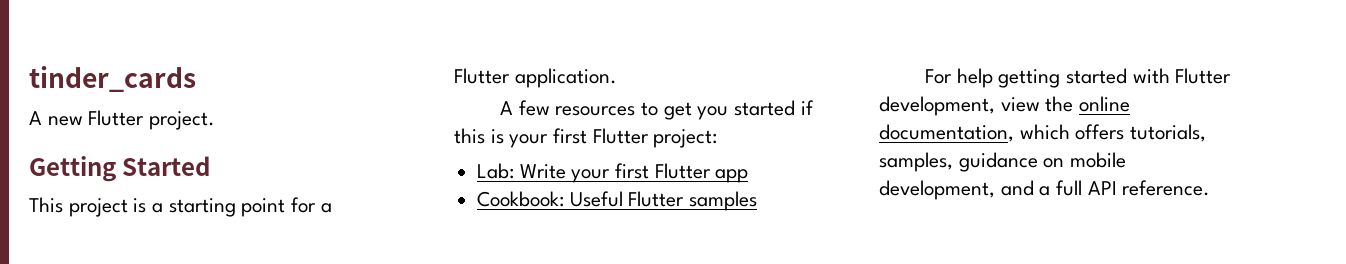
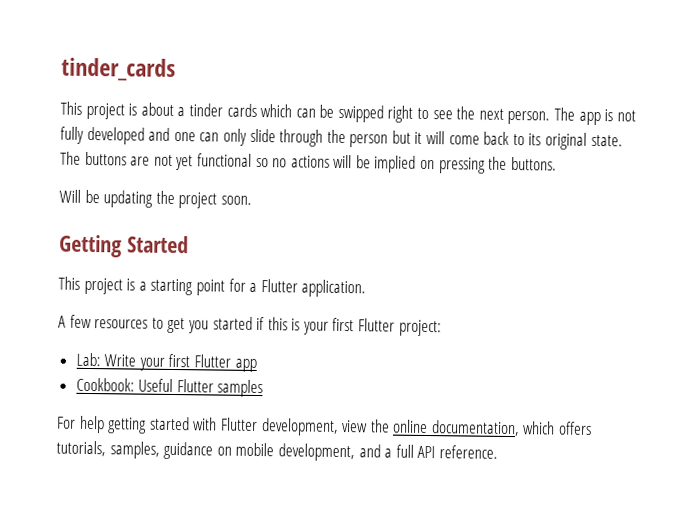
- A new Flutter project.
+ This project is about a tinder cards which can be swipped right to see the next person. The app is not fully developed and one can only slide through the person but it will come back to its original state. The buttons are not yet functional so no actions will be implied on pressing the buttons.
+ Will be updating the project soon.

